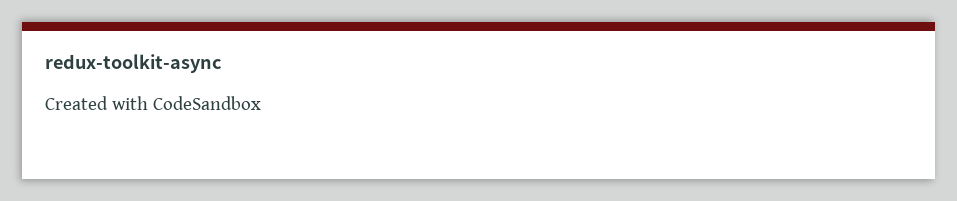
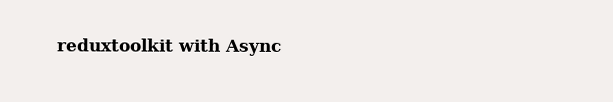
- redux-toolkit-async
- Created with CodeSandbox
+ reduxtoolkit with Async

